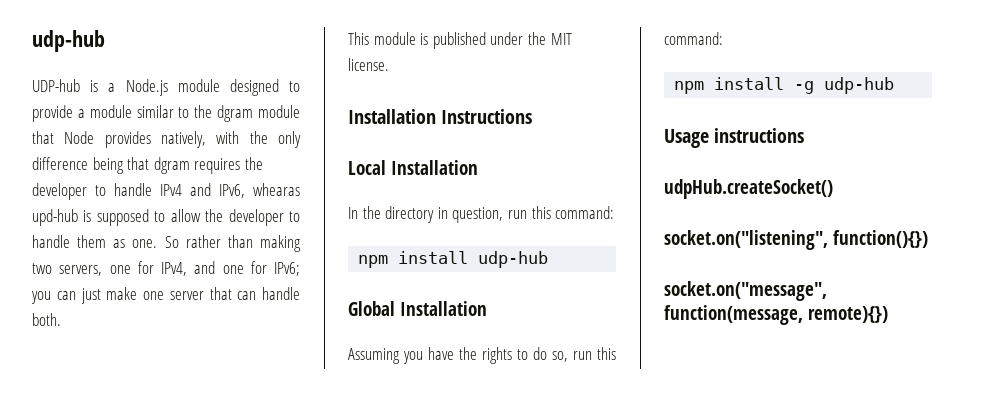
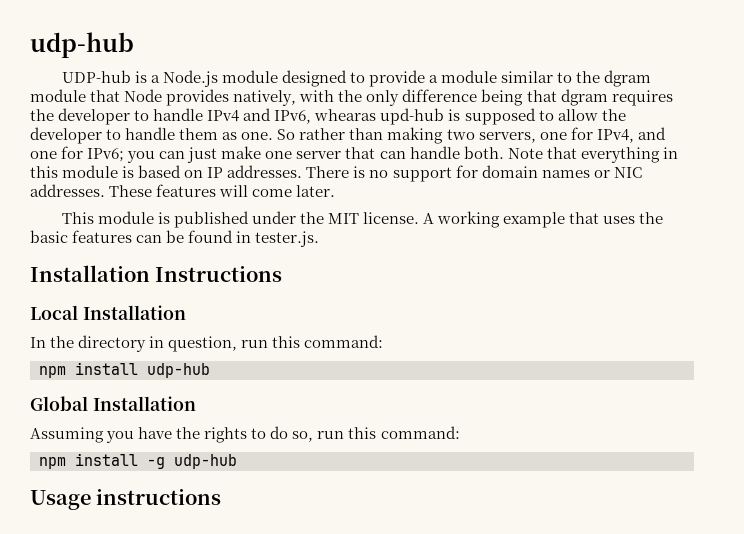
+ Note that everything in this module is based on IP addresses. There is no support for domain names or NIC addresses. These features will come later.
+ A working example that uses the basic features can be found in tester.js.
- udpHub.createSocket()
- socket.on("listening", function(){})
- socket.on("message", function(message, remote){})

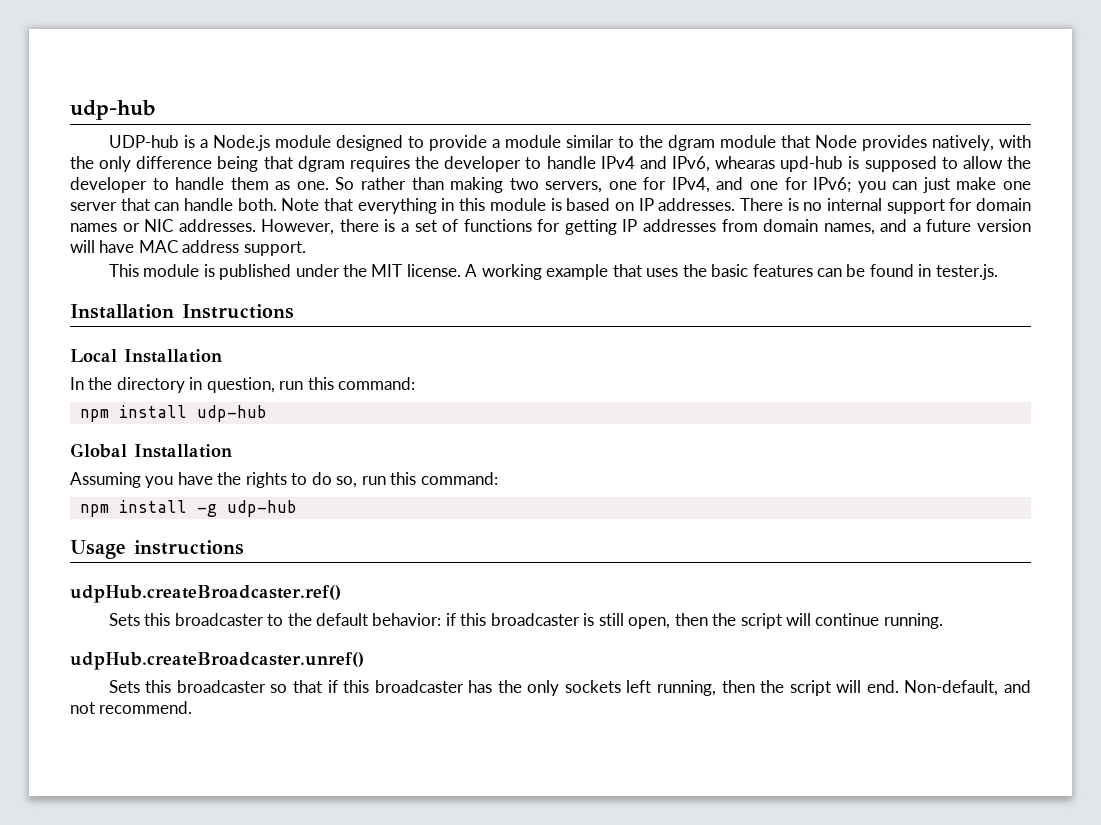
- There is no support for domain names or NIC addresses.
+ There is no internal support for domain names or NIC addresses.
- These features will come later.
+ However, there is a set of functions for getting IP addresses from domain names, and a future version will have MAC address support.
+ udpHub.createBroadcaster.ref()
+ Sets this broadcaster to the default behavior: if this broadcaster is still open, then the script will continue running.
+ udpHub.createBroadcaster.unref()
+ Sets this broadcaster so that if this broadcaster has the only sockets left running, then the script will end. Non-default, and not recommend.

